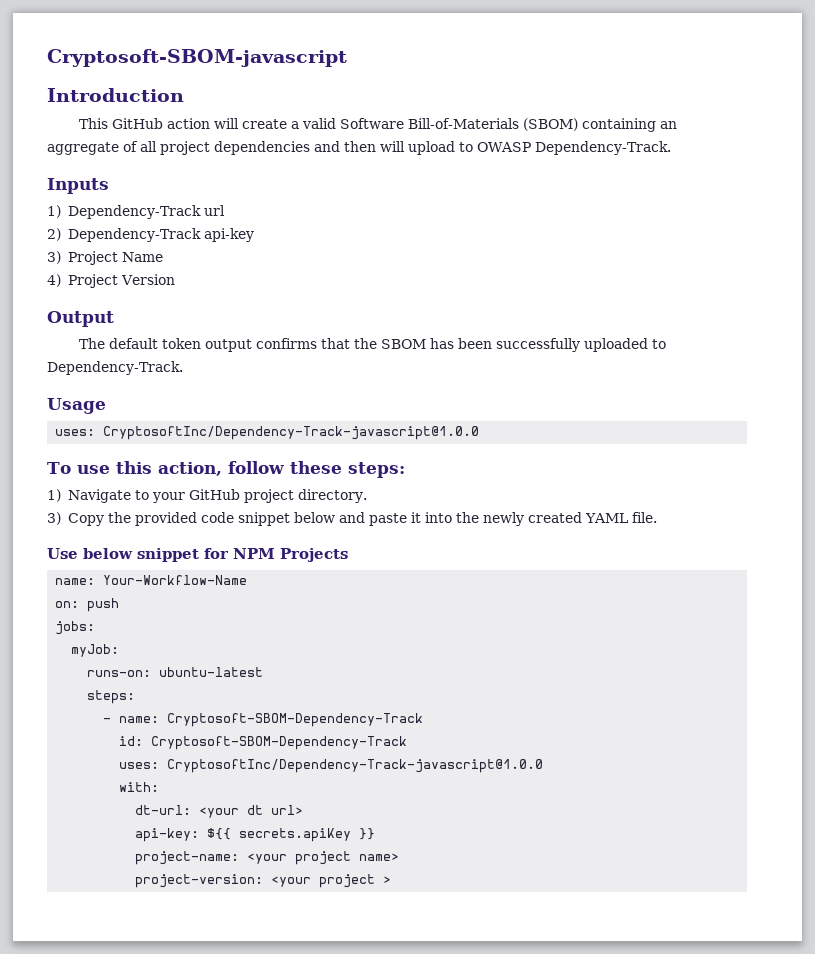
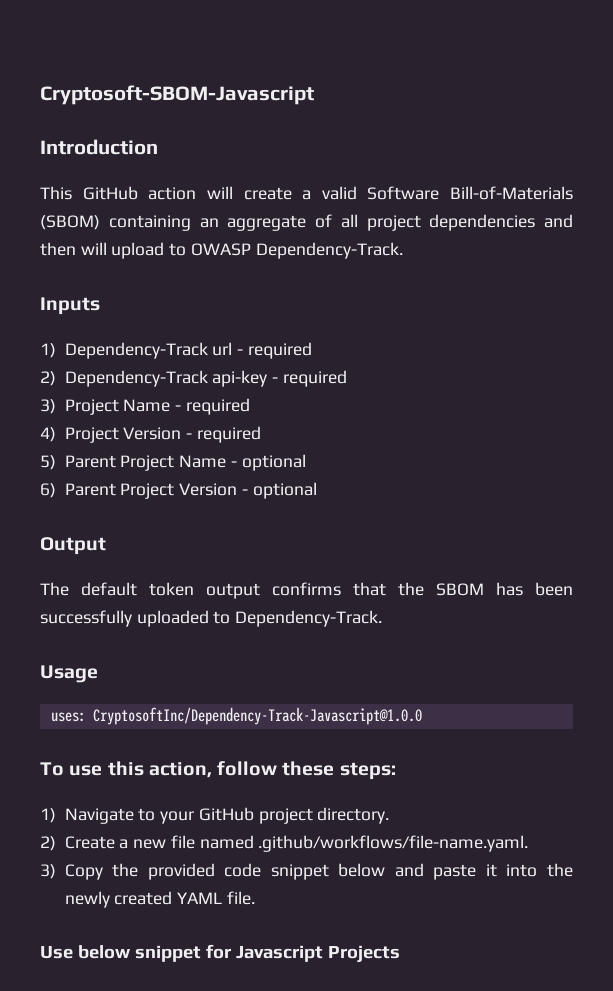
- Cryptosoft-SBOM-javascript
+ Cryptosoft-SBOM-Javascript
- 1) Dependency-Track url
+ 1) Dependency-Track url - required
- 2) Dependency-Track api-key
+ 2) Dependency-Track api-key - required
- 3) Project Name
+ 3) Project Name - required
- 4) Project Version
+ 4) Project Version - required
+ 5) Parent Project Name - optional
+ 6) Parent Project Version - optional
  Usage
- uses: CryptosoftInc/Dependency-Track-javascript@1.0.0
+ uses: CryptosoftInc/Dependency-Track-Javascript@1.0.0
+ 2) Create a new file named .github/workflows/file-name.yaml.
- Use below snippet for NPM Projects
+ Use below snippet for Javascript Projects
- name: Your-Workflow-Name
- on: push
- jobs:
- myJob:
- runs-on: ubuntu-latest
- steps:
- - name: Cryptosoft-SBOM-Dependency-Track
- id: Cryptosoft-SBOM-Dependency-Track
- uses: CryptosoftInc/Dependency-Track-javascript@1.0.0
- with:
- dt-url: <your dt url>
- api-key: ${{ secrets.apiKey }}
- project-name: <your project name>
- project-version: <your project >

